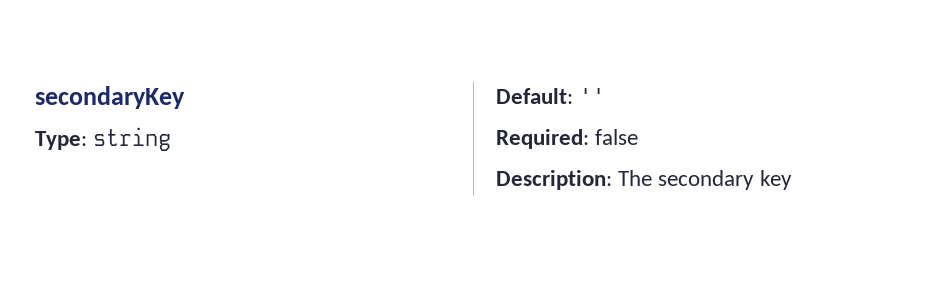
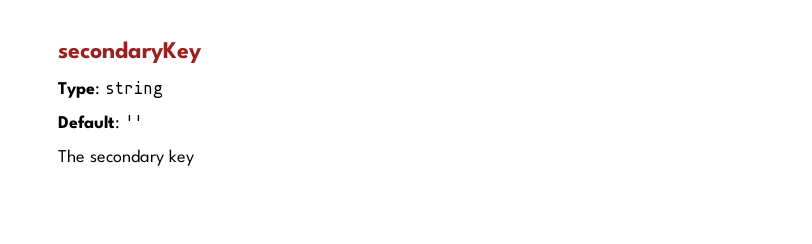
- Required: false
- Description: The secondary key
+ The secondary key

